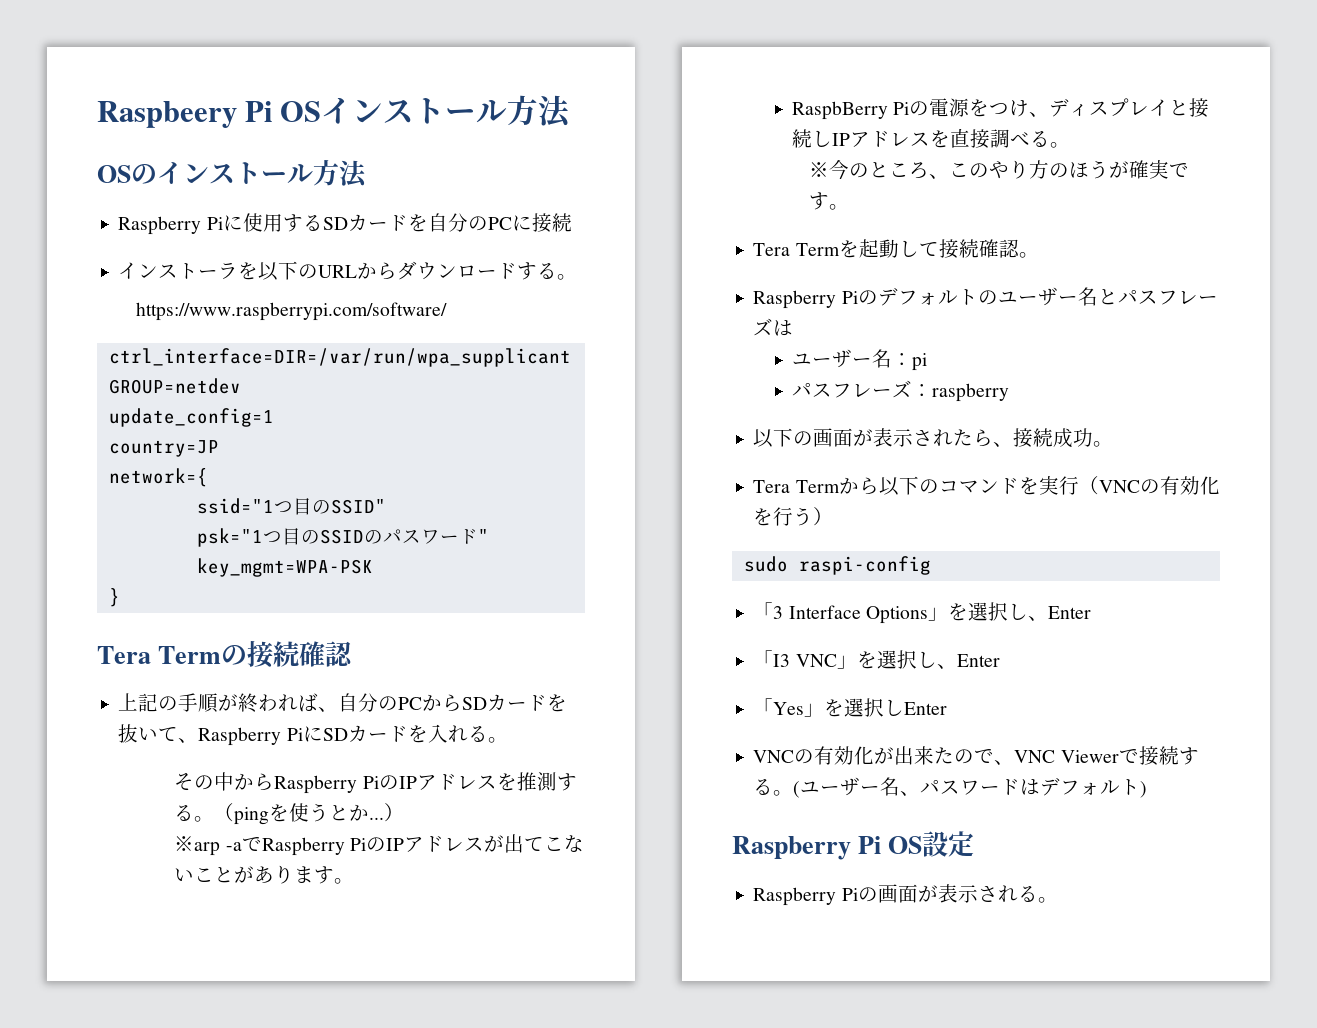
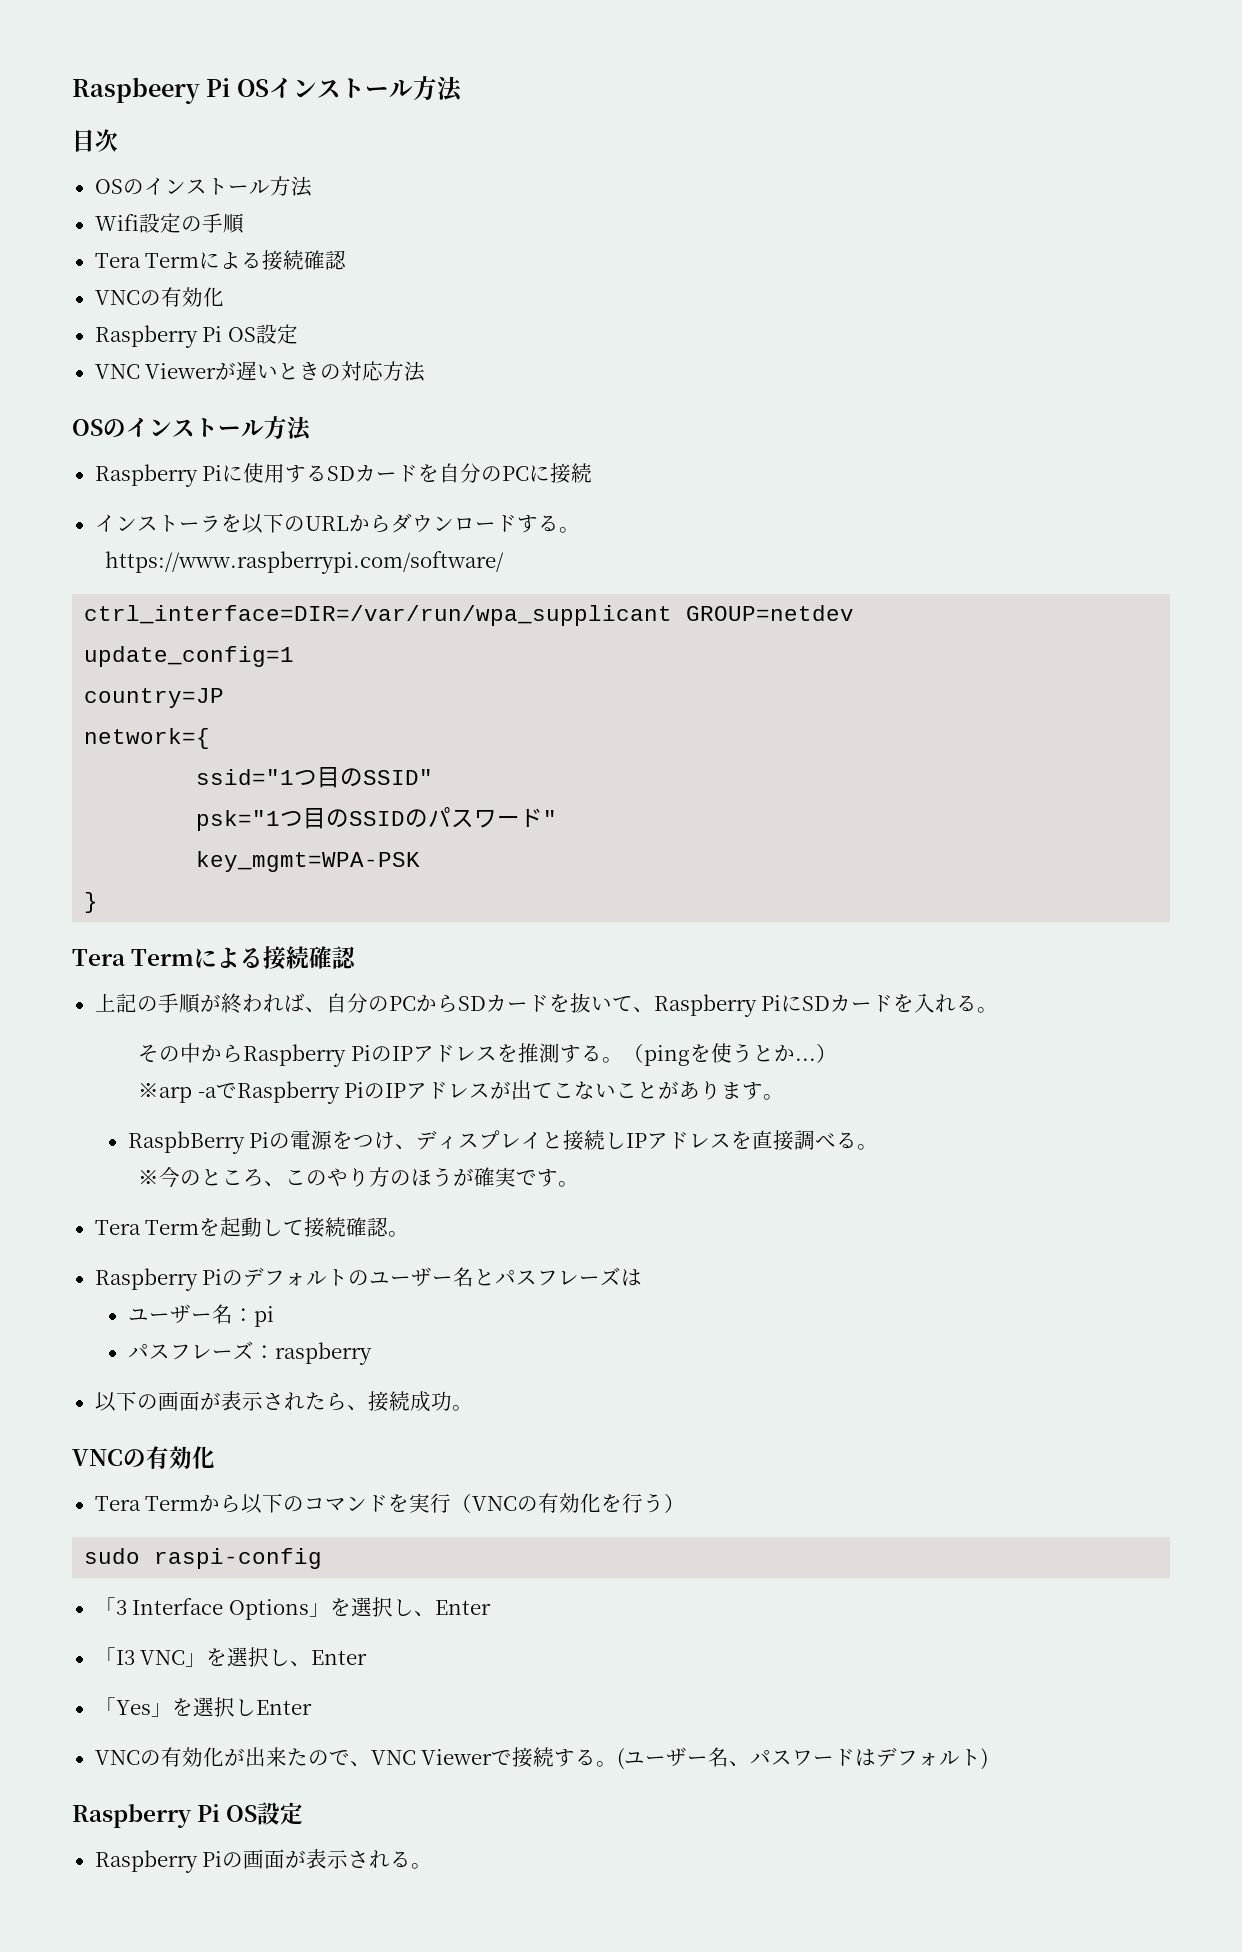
+ 目次
+ OSのインストール方法
+ Wifi設定の手順
+ Tera Termによる接続確認
+ VNCの有効化
+ Raspberry Pi OS設定
+ VNC Viewerが遅いときの対応方法
  }
- Tera Termの接続確認
+ Tera Termによる接続確認
  以下の画面が表示されたら、接続成功。
+ VNCの有効化

